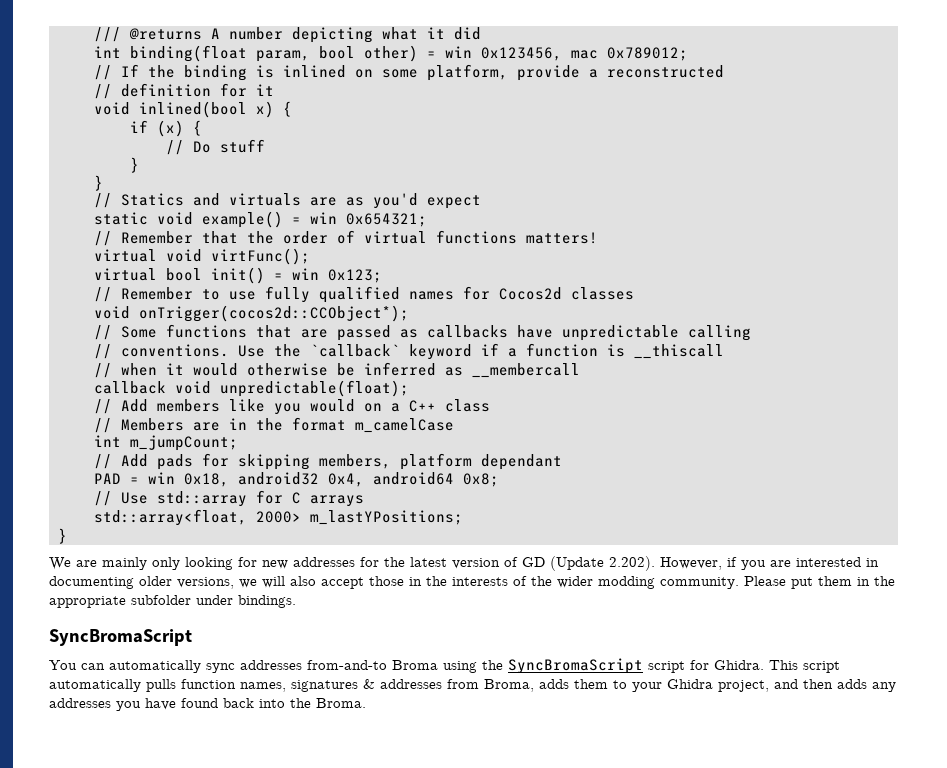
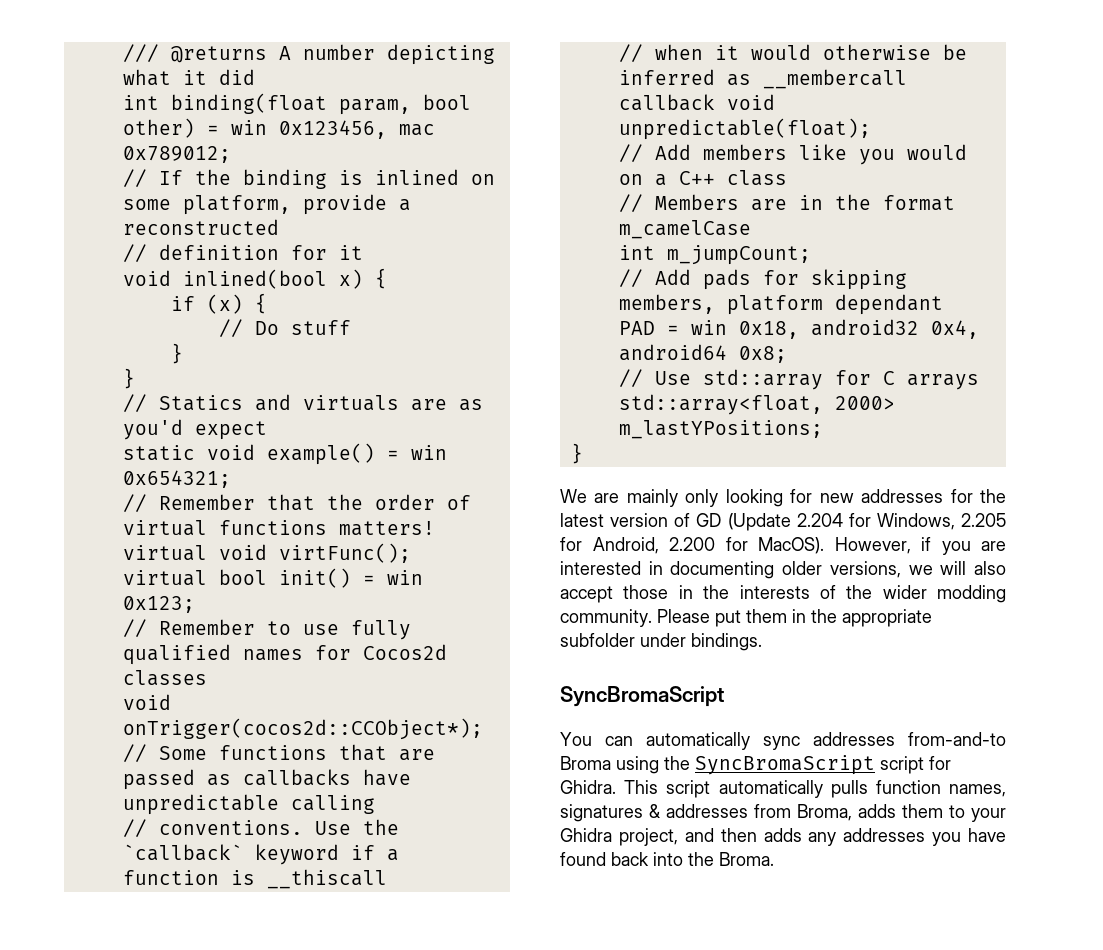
- We are mainly only looking for new addresses for the latest version of GD (Update 2.202). However, if you are interested in documenting older versions, we will also accept those in the interests of the wider modding community.
+ We are mainly only looking for new addresses for the latest version of GD (Update 2.204 for Windows, 2.205 for Android, 2.200 for MacOS). However, if you are interested in documenting older versions, we will also accept those in the interests of the wider modding community.

